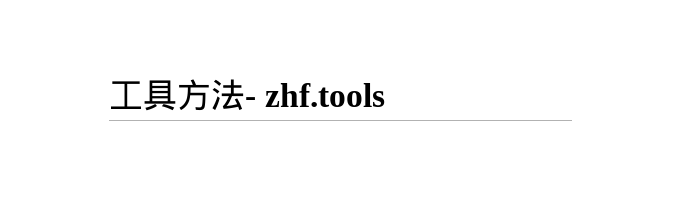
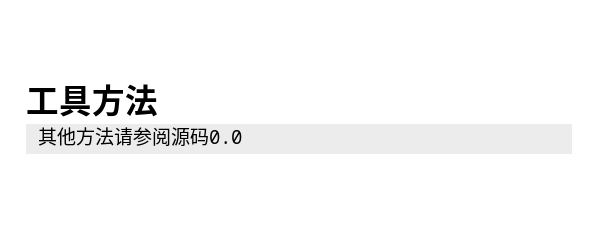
- 工具方法- zhf.tools
+ 工具方法
+ 其他方法请参阅源码0.0

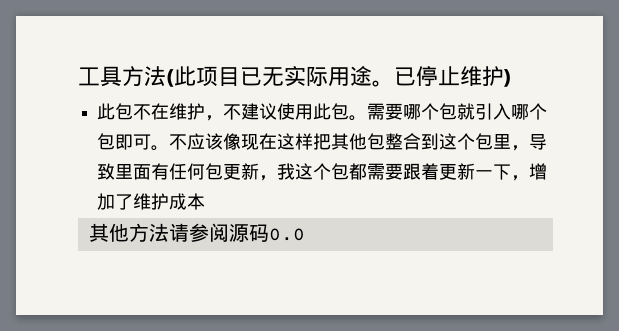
- 工具方法
+ 工具方法(此项目已无实际用途。已停止维护)
+ 此包不在维护，不建议使用此包。需要哪个包就引入哪个包即可。不应该像现在这样把其他包整合到这个包里，导致里面有任何包更新，我这个包都需要跟着更新一下，增加了维护成本

